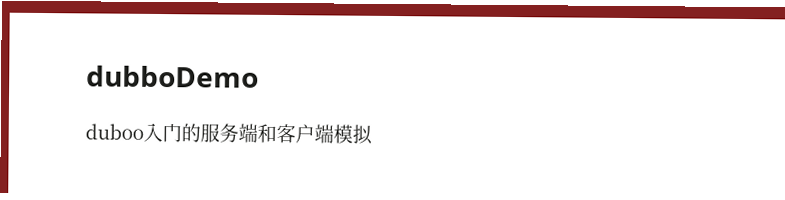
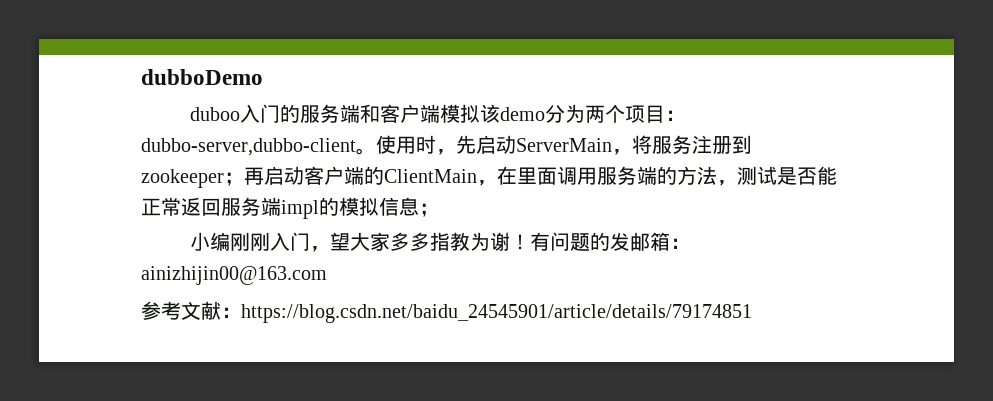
- duboo入门的服务端和客户端模拟
+ duboo入门的服务端和客户端模拟该demo分为两个项目：dubbo-server,dubbo-client。使用时，先启动ServerMain，将服务注册到zookeeper；再启动客户端的ClientMain，在里面调用服务端的方法，测试是否能正常返回服务端impl的模拟信息；
+ 小编刚刚入门，望大家多多指教为谢！有问题的发邮箱：ainizhijin00@163.com
+ 参考文献：https://blog.csdn.net/baidu_24545901/article/details/79174851

